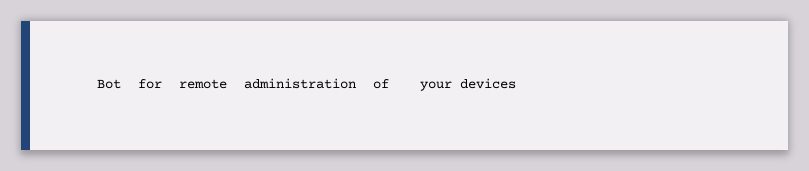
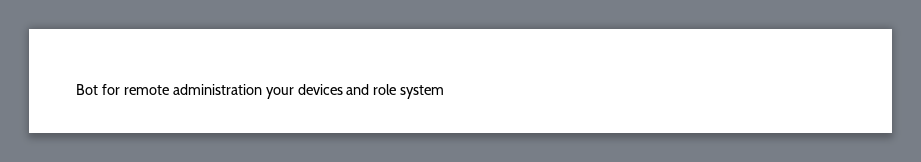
- Bot for remote administration of your devices
+ Bot for remote administration your devices and role system

